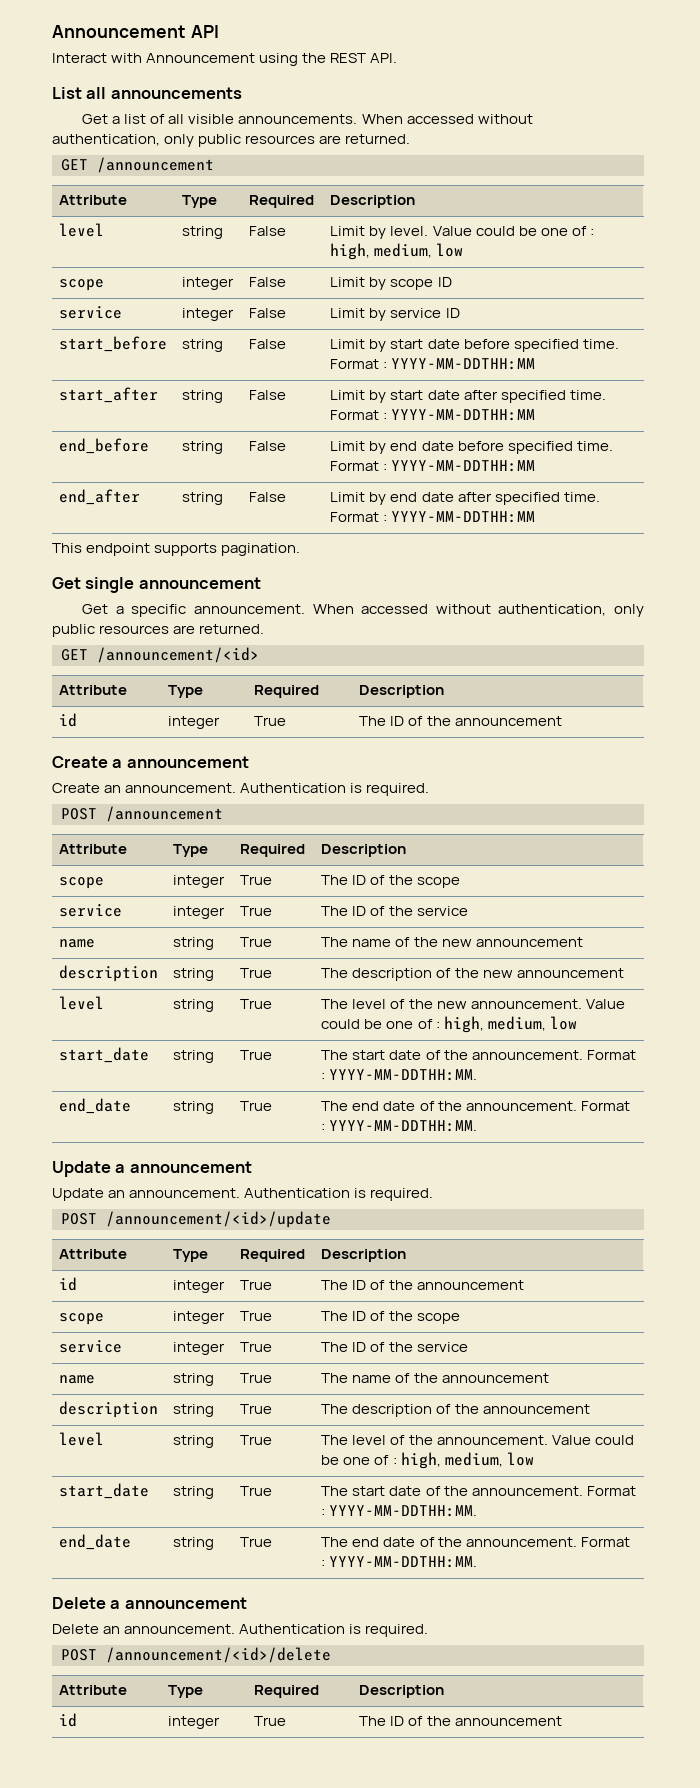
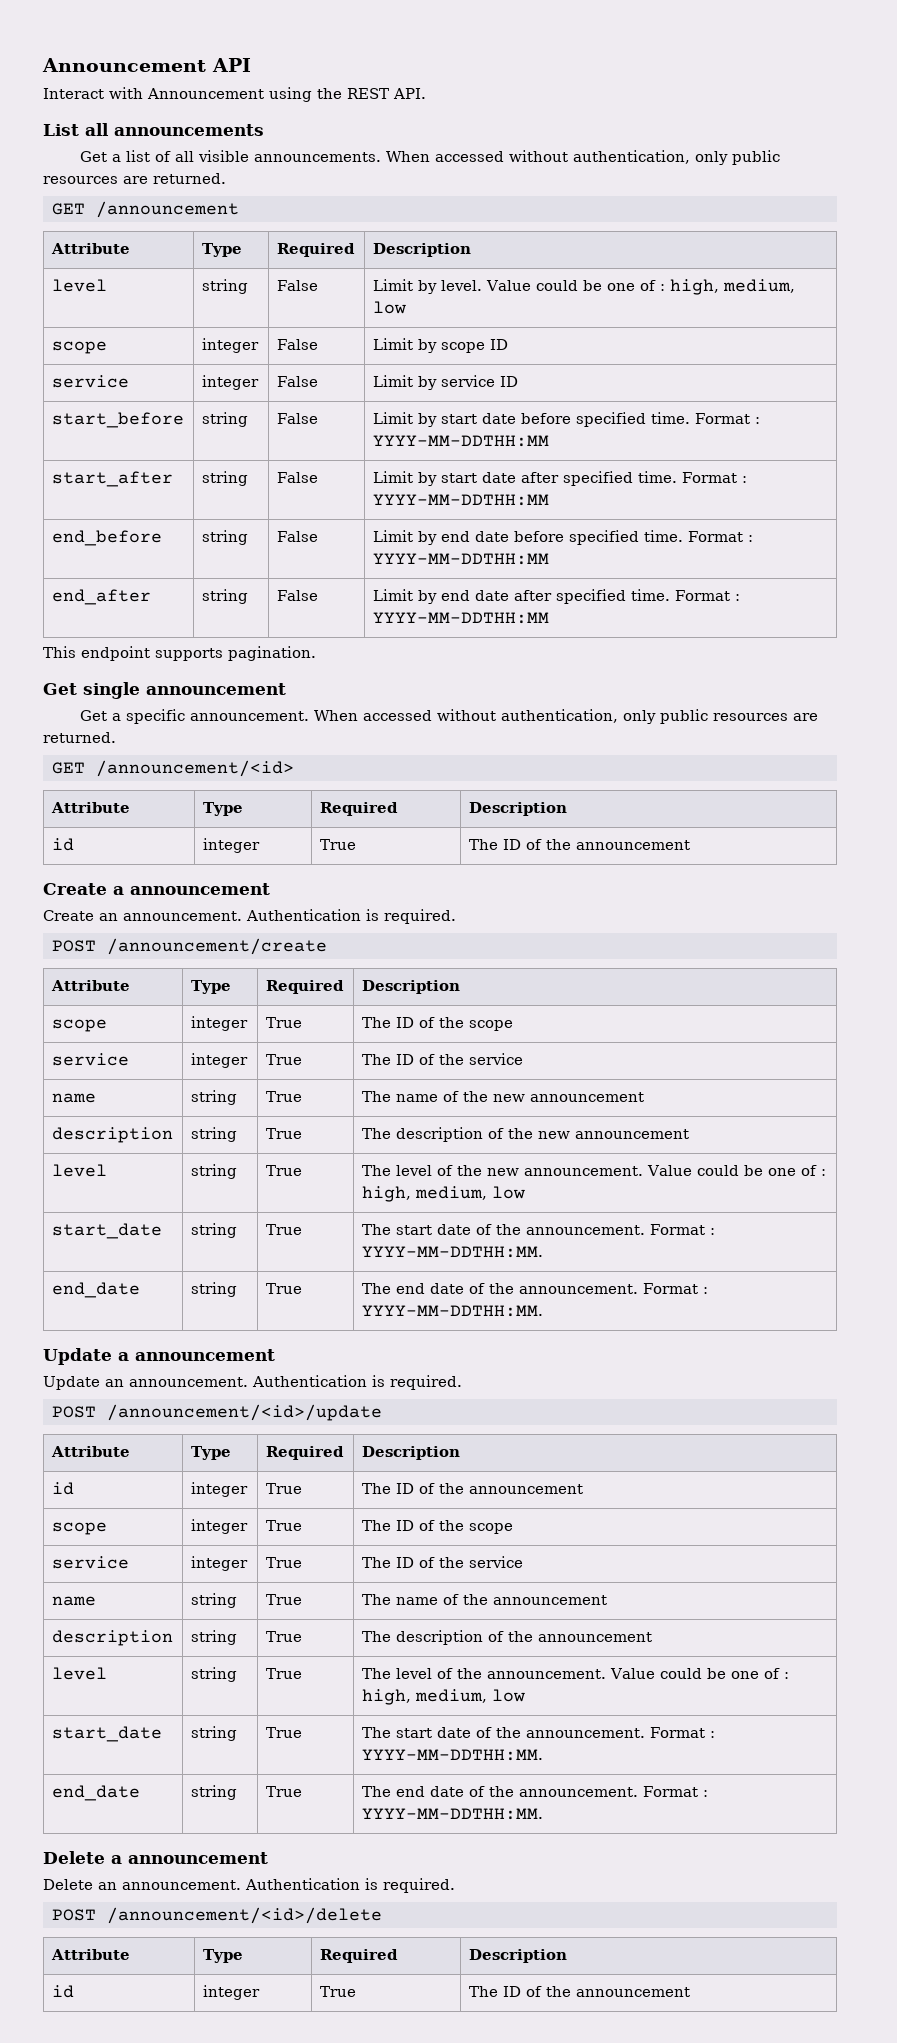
- POST /announcement
+ POST /announcement/create

